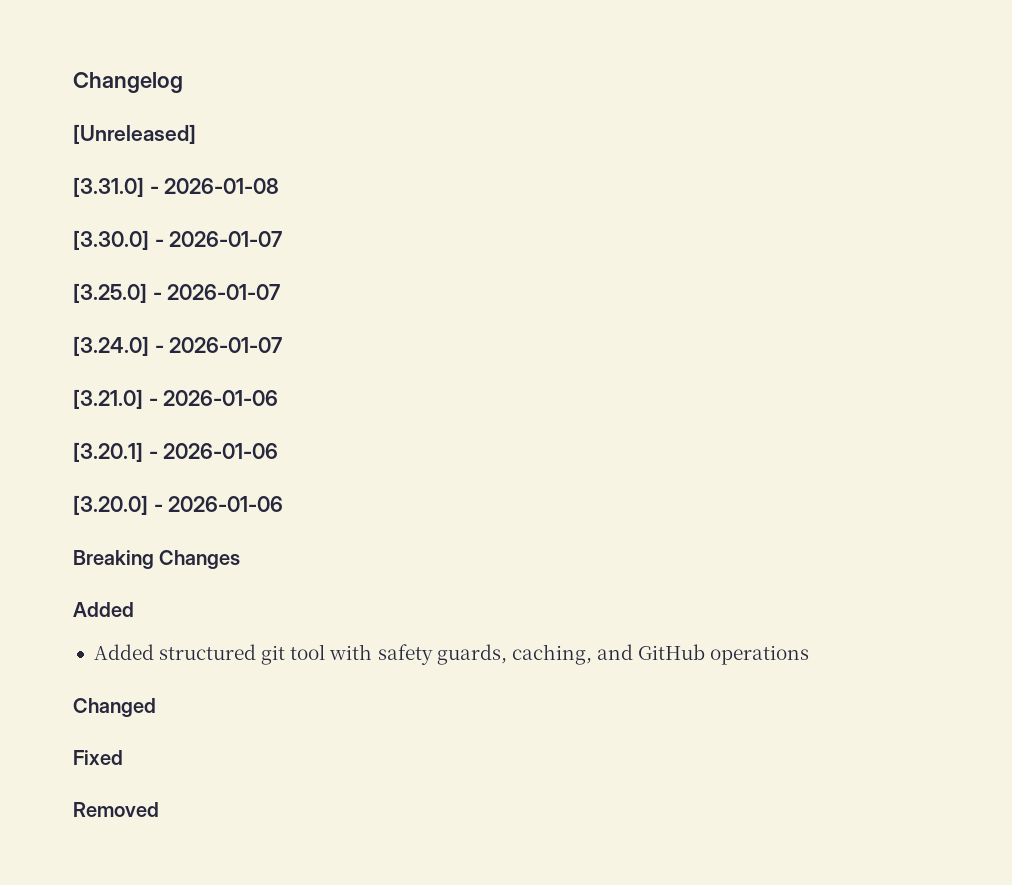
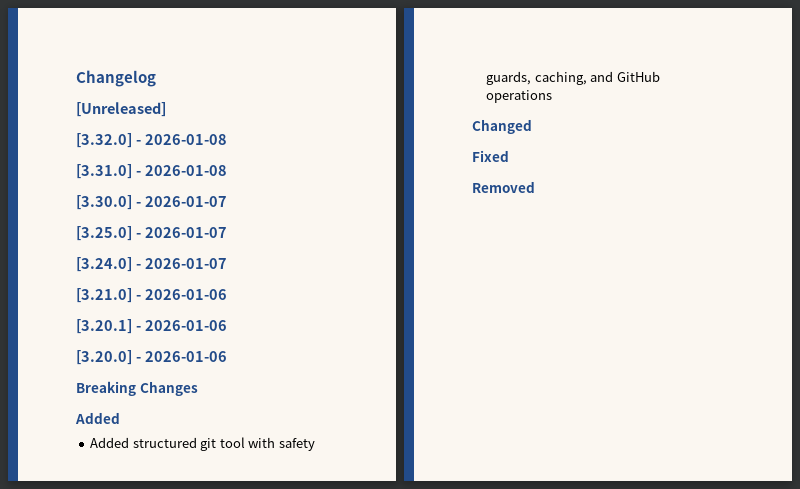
+ [3.32.0] - 2026-01-08

